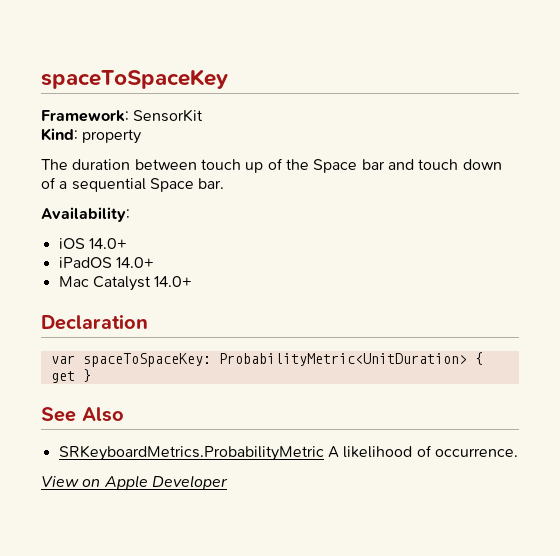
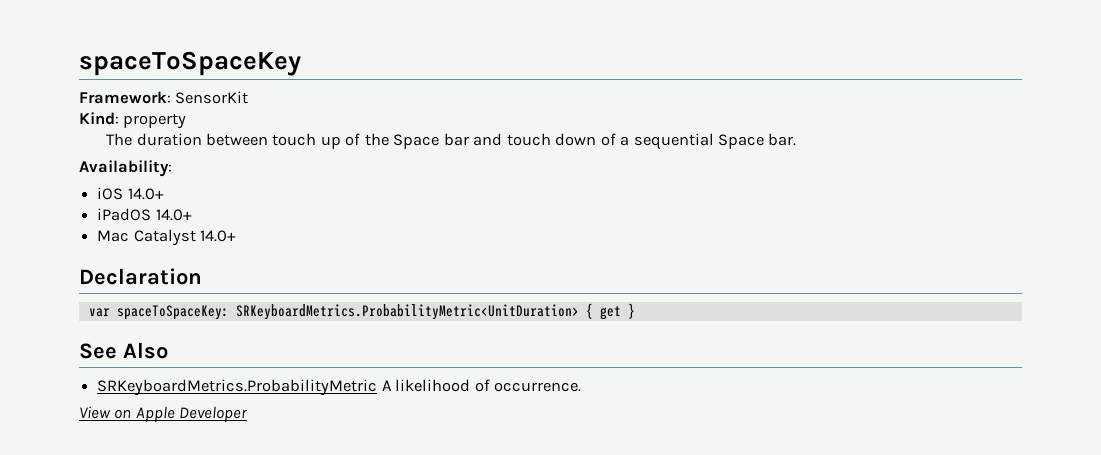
- var spaceToSpaceKey: ProbabilityMetric<UnitDuration> { get }
+ var spaceToSpaceKey: SRKeyboardMetrics.ProbabilityMetric<UnitDuration> { get }

